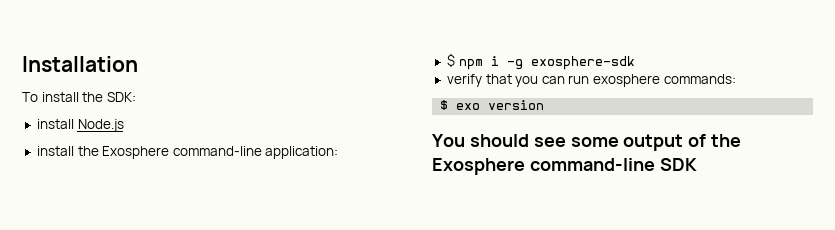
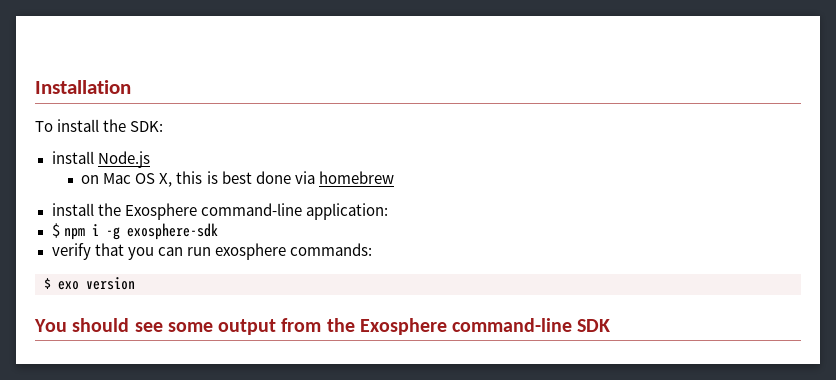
+ on Mac OS X, this is best done via homebrew
- You should see some output of the Exosphere command-line SDK
+ You should see some output from the Exosphere command-line SDK

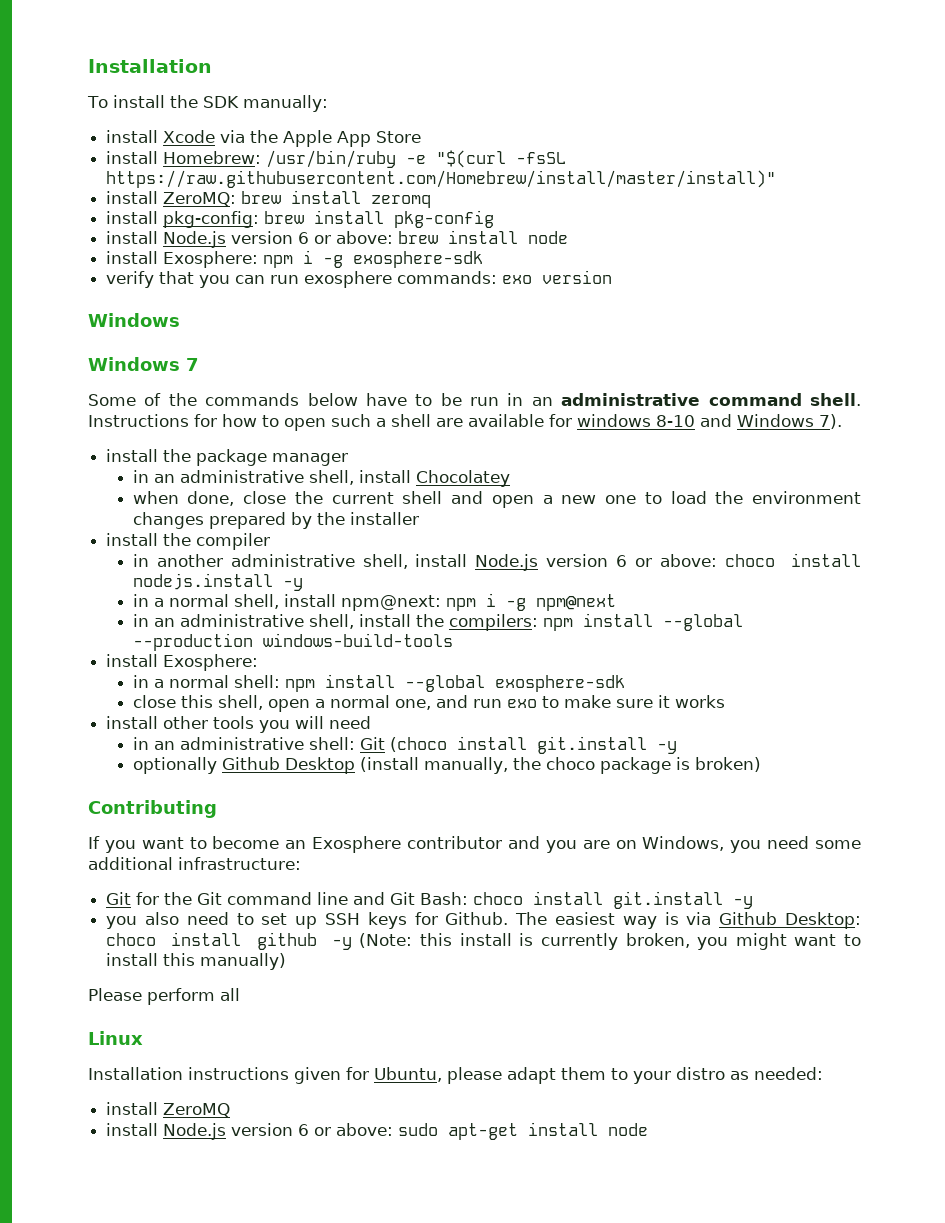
- To install the SDK:
- install Node.js
- on Mac OS X, this is best done via homebrew
- install the Exosphere command-line application:
- $ npm i -g exosphere-sdk
+ To install the SDK manually:
+ install Xcode via the Apple App Store
+ install Homebrew: /usr/bin/ruby -e "$(curl -fsSL https://raw.githubusercontent.com/Homebrew/install/master/install)"
+ install ZeroMQ: brew install zeromq
+ install pkg-config: brew install pkg-config
+ install Node.js version 6 or above: brew install node
+ install Exosphere: npm i -g exosphere-sdk
- verify that you can run exosphere commands:
- $ exo version
- You should see some output from the Exosphere command-line SDK
+ verify that you can run exosphere commands: exo version
+ Windows
+ Windows 7
+ Some of the commands below have to be run in an administrative command shell. Instructions for how to open such a shell are available for windows 8-10 and Windows 7).
+ install the package manager
+ in an administrative shell, install Chocolatey
+ when done, close the current shell and open a new one to load the environment changes prepared by the installer
+ install the compiler
+ in another administrative shell, install Node.js version 6 or above: choco install nodejs.install -y
+ in a normal shell, install npm@next: npm i -g npm@next
+ in an administrative shell, install the compilers: npm install --global --production windows-build-tools
+ install Exosphere:
+ in a normal shell: npm install --global exosphere-sdk
+ close this shell, open a normal one, and run exo to make sure it works
+ install other tools you will need
+ in an administrative shell: Git (choco install git.install -y
+ optionally Github Desktop (install manually, the choco package is broken)
+ Contributing
+ If you want to become an Exosphere contributor and you are on Windows, you need some additional infrastructure:
+ Git for the Git command line and Git Bash: choco install git.install -y
+ you also need to set up SSH keys for Github. The easiest way is via Github Desktop: choco install github -y (Note: this install is currently broken, you might want to install this manually)
+ Please perform all
+ Linux
+ Installation instructions given for Ubuntu, please adapt them to your distro as needed:
+ install ZeroMQ
+ install Node.js version 6 or above: sudo apt-get install node

